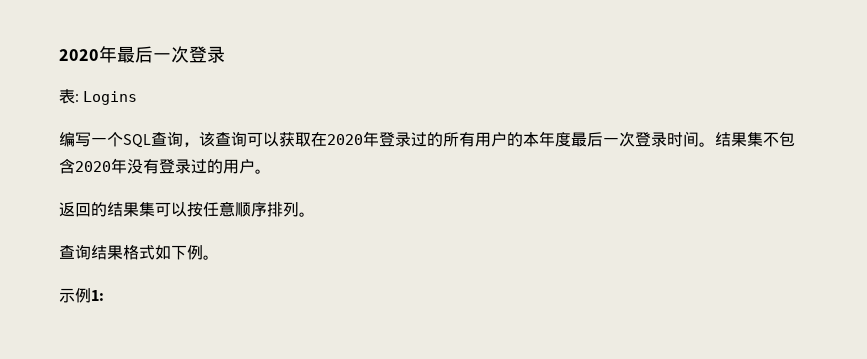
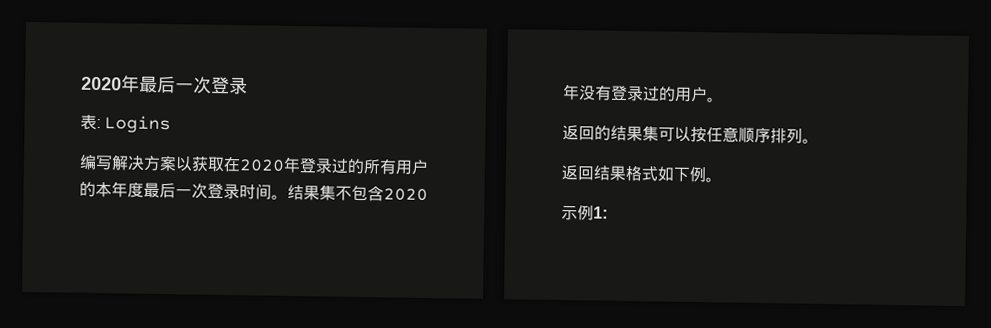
- 编写一个SQL查询，该查询可以获取在2020年登录过的所有用户的本年度最后一次登录时间。
+ 编写解决方案以获取在2020年登录过的所有用户的本年度最后一次登录时间。
- 查询结果格式如下例。
+ 返回结果格式如下例。

